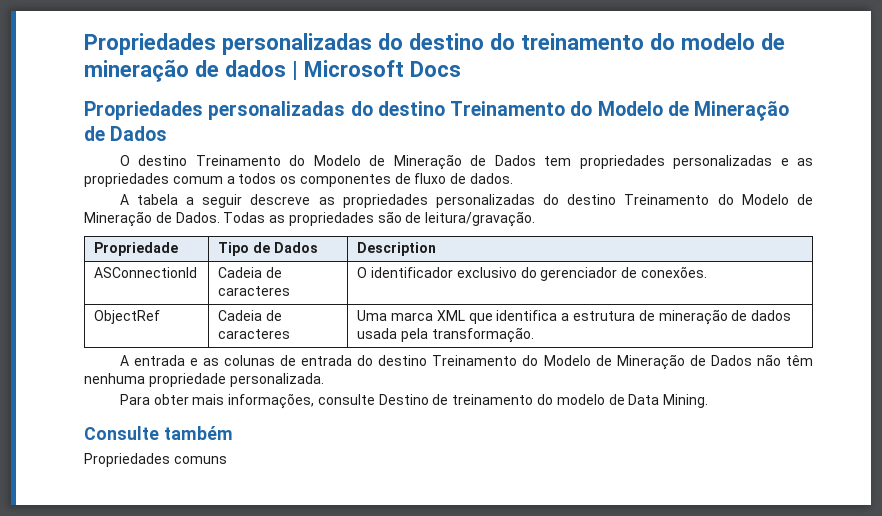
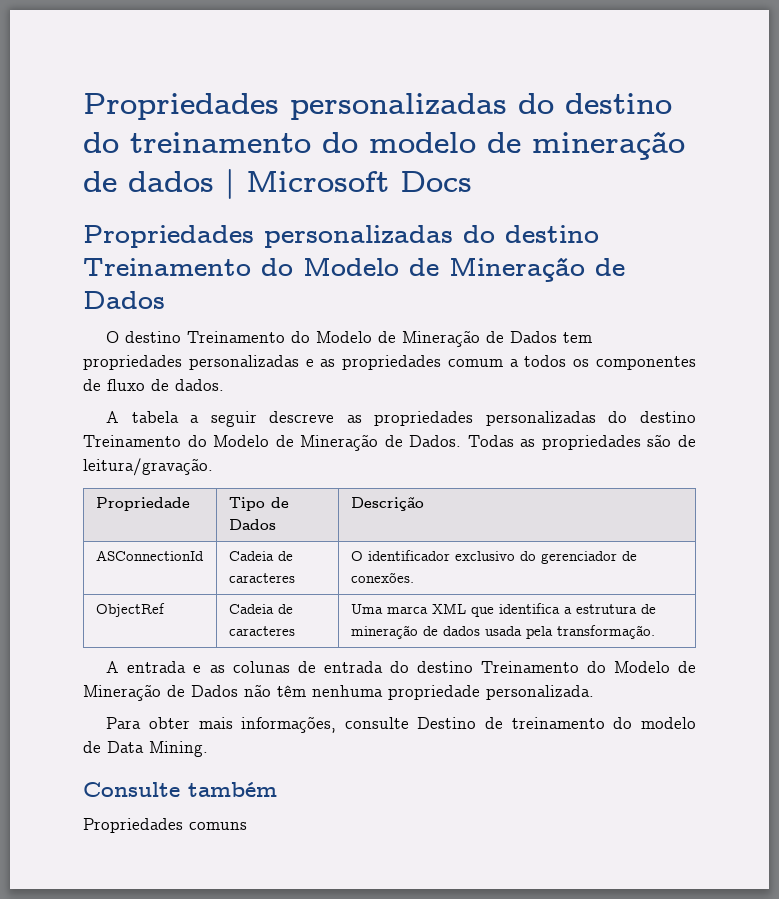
- Propriedade | Tipo de Dados | Description
+ Propriedade | Tipo de Dados | Descrição

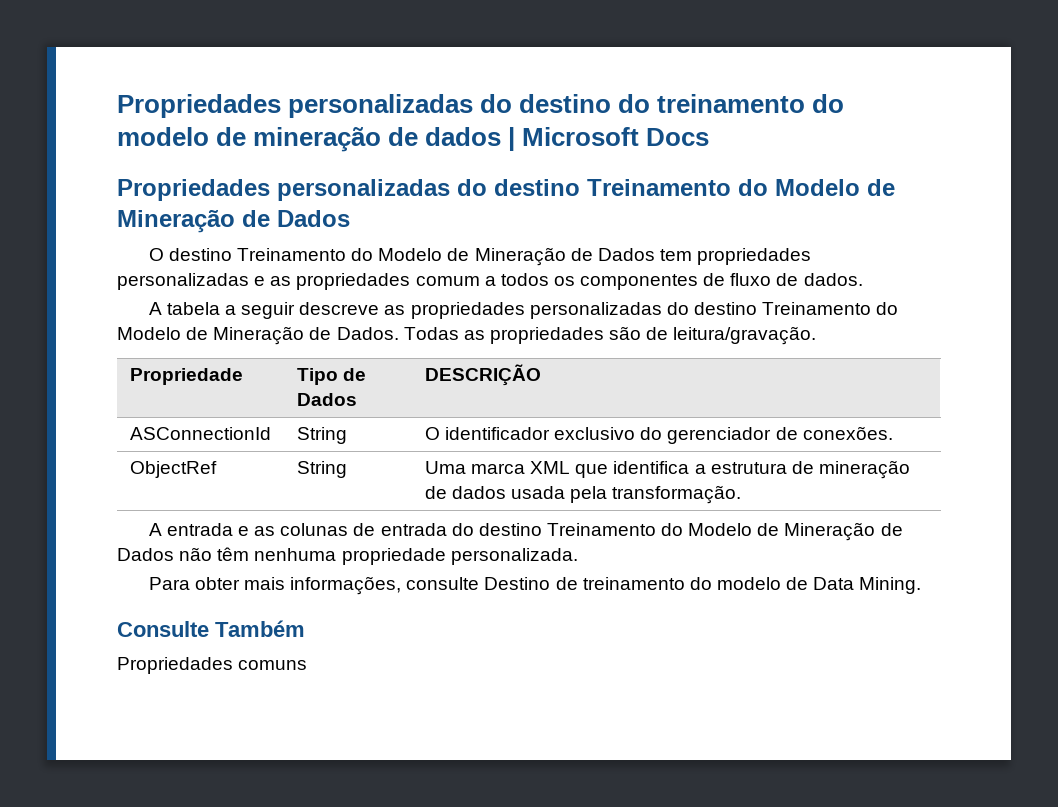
- Propriedade | Tipo de Dados | Descrição
+ Propriedade | Tipo de Dados | DESCRIÇÃO
- ASConnectionId | Cadeia de caracteres | O identificador exclusivo do gerenciador de conexões.
+ ASConnectionId | String | O identificador exclusivo do gerenciador de conexões.
- ObjectRef | Cadeia de caracteres | Uma marca XML que identifica a estrutura de mineração de dados usada pela transformação.
+ ObjectRef | String | Uma marca XML que identifica a estrutura de mineração de dados usada pela transformação.
- Consulte também
+ Consulte Também

